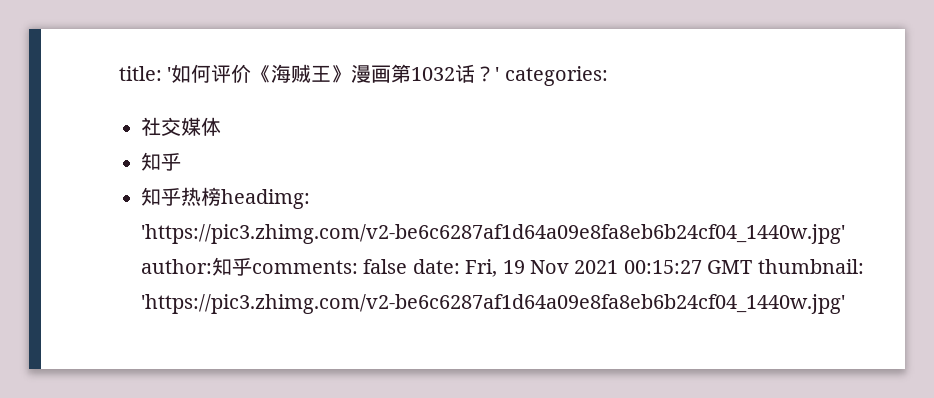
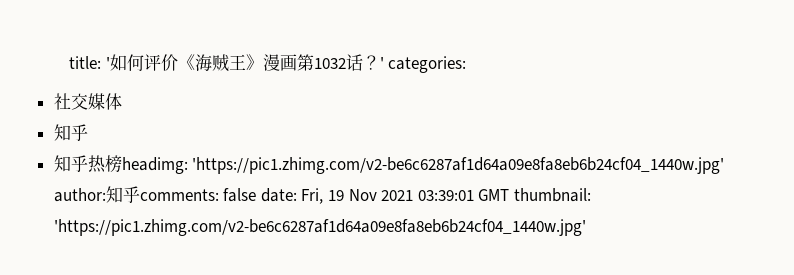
- 知乎热榜headimg: 'https://pic3.zhimg.com/v2-be6c6287af1d64a09e8fa8eb6b24cf04_1440w.jpg' author:知乎comments: false date: Fri, 19 Nov 2021 00:15:27 GMT thumbnail: 'https://pic3.zhimg.com/v2-be6c6287af1d64a09e8fa8eb6b24cf04_1440w.jpg'
+ 知乎热榜headimg: 'https://pic1.zhimg.com/v2-be6c6287af1d64a09e8fa8eb6b24cf04_1440w.jpg' author:知乎comments: false date: Fri, 19 Nov 2021 03:39:01 GMT thumbnail: 'https://pic1.zhimg.com/v2-be6c6287af1d64a09e8fa8eb6b24cf04_1440w.jpg'

